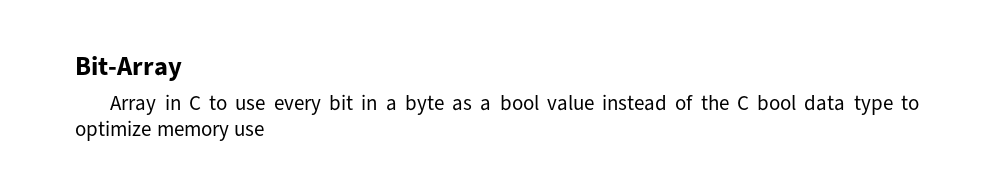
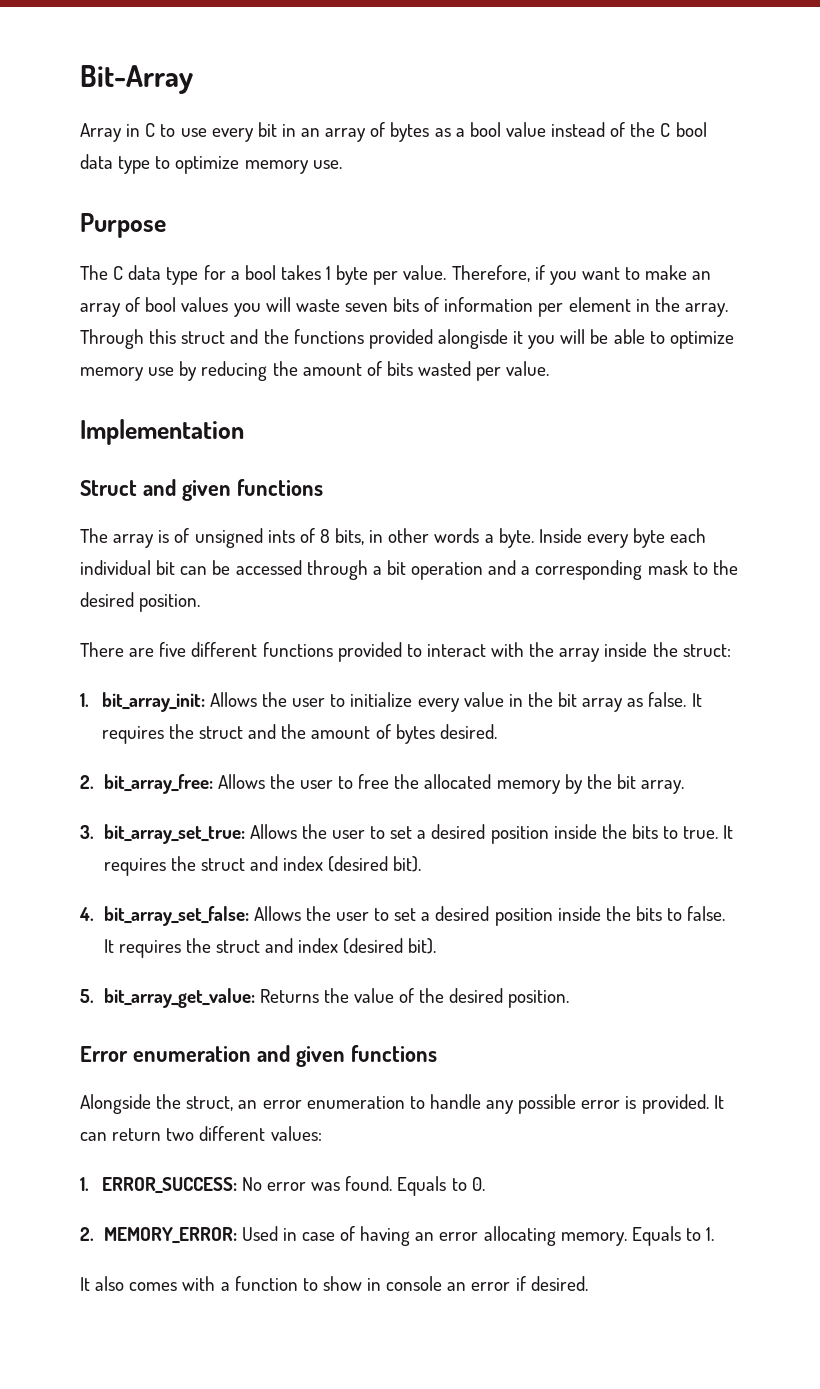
- Array in C to use every bit in a byte as a bool value instead of the C bool data type to optimize memory use
+ Array in C to use every bit in an array of bytes as a bool value instead of the C bool data type to optimize memory use.
+ Purpose
+ The C data type for a bool takes 1 byte per value. Therefore, if you want to make an array of bool values you will waste seven bits of information per element in the array. Through this struct and the functions provided alongisde it you will be able to optimize memory use by reducing the amount of bits wasted per value.
+ Implementation
+ Struct and given functions
+ The array is of unsigned ints of 8 bits, in other words a byte. Inside every byte each individual bit can be accessed through a bit operation and a corresponding mask to the desired position.
+ There are five different functions provided to interact with the array inside the struct:
+ 1. bit_array_init: Allows the user to initialize every value in the bit array as false. It requires the struct and the amount of bytes desired.
+ 2. bit_array_free: Allows the user to free the allocated memory by the bit array.
+ 3. bit_array_set_true: Allows the user to set a desired position inside the bits to true. It requires the struct and index (desired bit).
+ 4. bit_array_set_false: Allows the user to set a desired position inside the bits to false. It requires the struct and index (desired bit).
+ 5. bit_array_get_value: Returns the value of the desired position.
+ Error enumeration and given functions
+ Alongside the struct, an error enumeration to handle any possible error is provided. It can return two different values:
+ 1. ERROR_SUCCESS: No error was found. Equals to 0.
+ 2. MEMORY_ERROR: Used in case of having an error allocating memory. Equals to 1.
+ It also comes with a function to show in console an error if desired.

